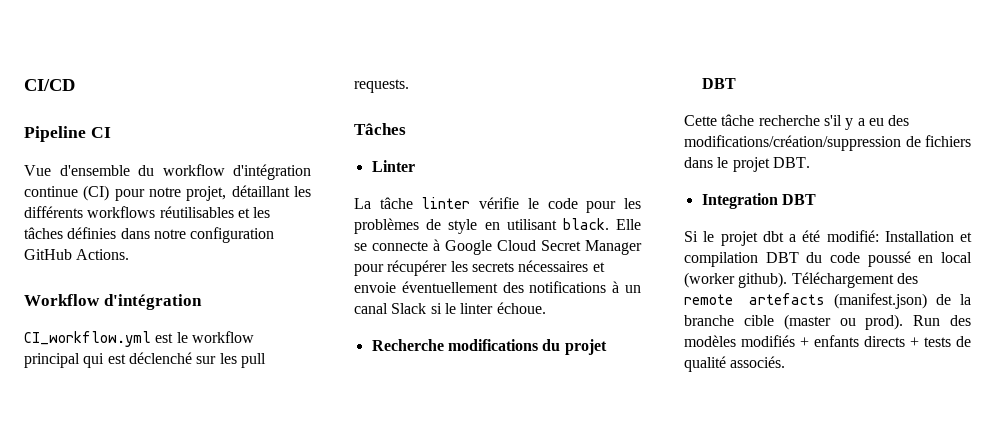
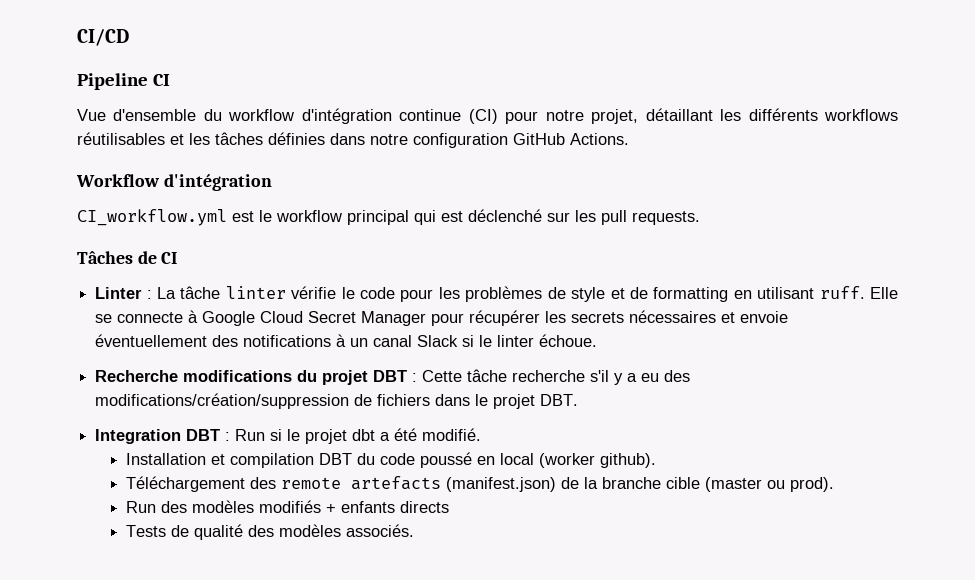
- Tâches
+ Tâches de CI
- Linter
- La tâche linter vérifie le code pour les problèmes de style en utilisant black.
+ Linter : La tâche linter vérifie le code pour les problèmes de style et de formatting en utilisant ruff.
- Recherche modifications du projet DBT
- Cette tâche recherche s'il y a eu des modifications/création/suppression de fichiers dans le projet DBT.
+ Recherche modifications du projet DBT : Cette tâche recherche s'il y a eu des modifications/création/suppression de fichiers dans le projet DBT.
- Integration DBT
- Si le projet dbt a été modifié: Installation et compilation DBT du code poussé en local (worker github). Téléchargement des remote artefacts (manifest.json) de la branche cible (master ou prod). Run des modèles modifiés + enfants directs + tests de qualité associés.
+ Integration DBT : Run si le projet dbt a été modifié.
+ Installation et compilation DBT du code poussé en local (worker github).
+ Téléchargement des remote artefacts (manifest.json) de la branche cible (master ou prod).
+ Run des modèles modifiés + enfants directs
+ Tests de qualité des modèles associés.

